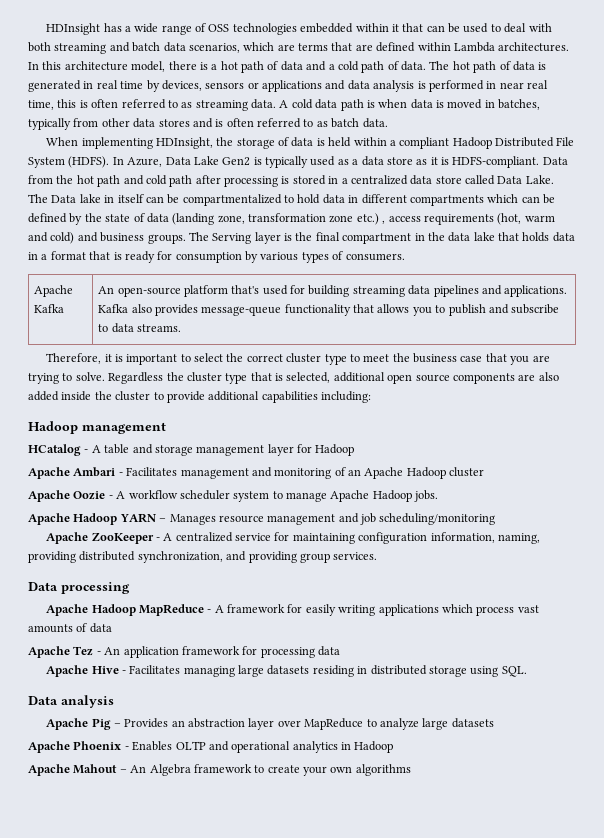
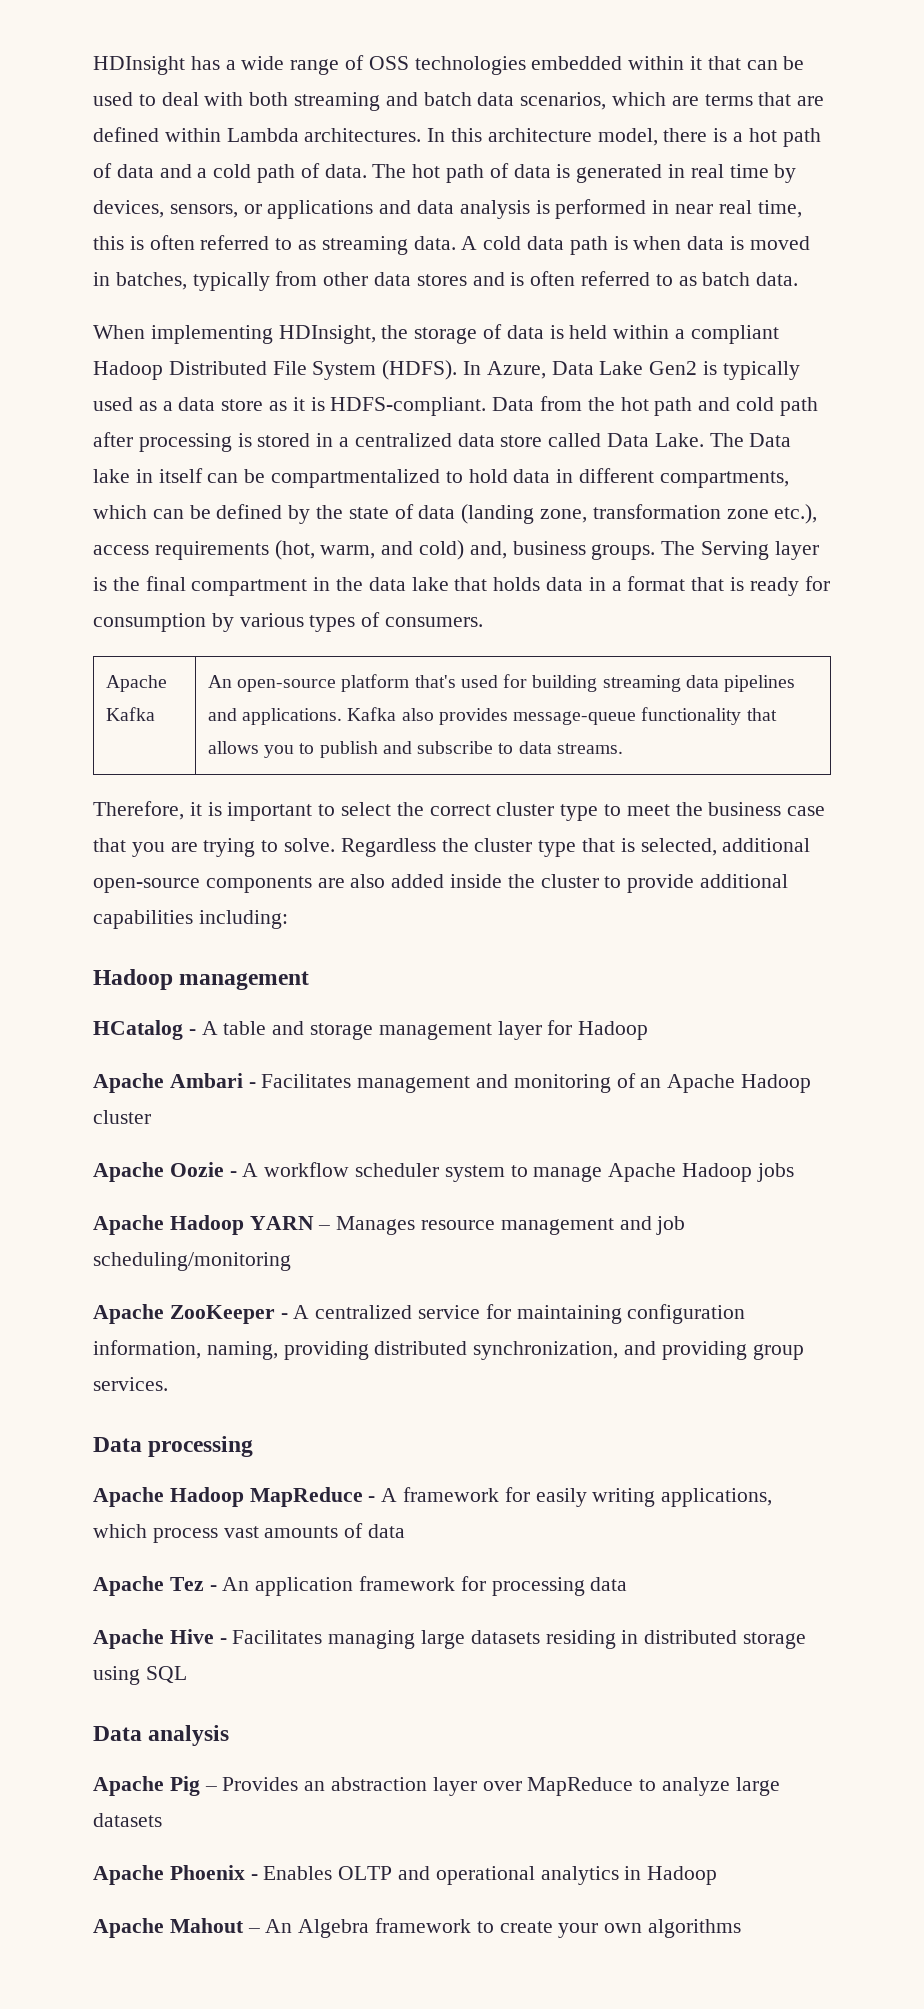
- The hot path of data is generated in real time by devices, sensors or applications and data analysis is performed in near real time, this is often referred to as streaming data.
+ The hot path of data is generated in real time by devices, sensors, or applications and data analysis is performed in near real time, this is often referred to as streaming data.
- The Data lake in itself can be compartmentalized to hold data in different compartments which can be defined by the state of data (landing zone, transformation zone etc.) , access requirements (hot, warm and cold) and business groups.
+ The Data lake in itself can be compartmentalized to hold data in different compartments, which can be defined by the state of data (landing zone, transformation zone etc.), access requirements (hot, warm, and cold) and, business groups.
- Regardless the cluster type that is selected, additional open source components are also added inside the cluster to provide additional capabilities including:
+ Regardless the cluster type that is selected, additional open-source components are also added inside the cluster to provide additional capabilities including:
- Apache Oozie - A workflow scheduler system to manage Apache Hadoop jobs.
+ Apache Oozie - A workflow scheduler system to manage Apache Hadoop jobs
- Apache Hadoop MapReduce - A framework for easily writing applications which process vast amounts of data
+ Apache Hadoop MapReduce - A framework for easily writing applications, which process vast amounts of data
- Apache Hive - Facilitates managing large datasets residing in distributed storage using SQL.
+ Apache Hive - Facilitates managing large datasets residing in distributed storage using SQL

